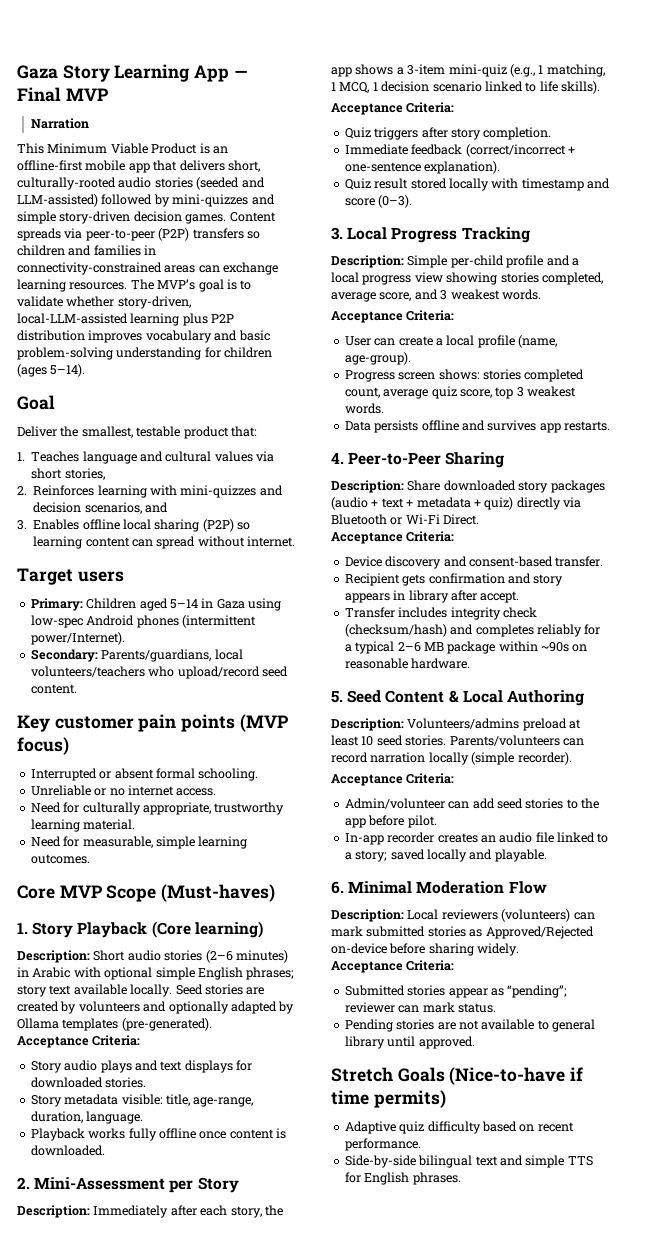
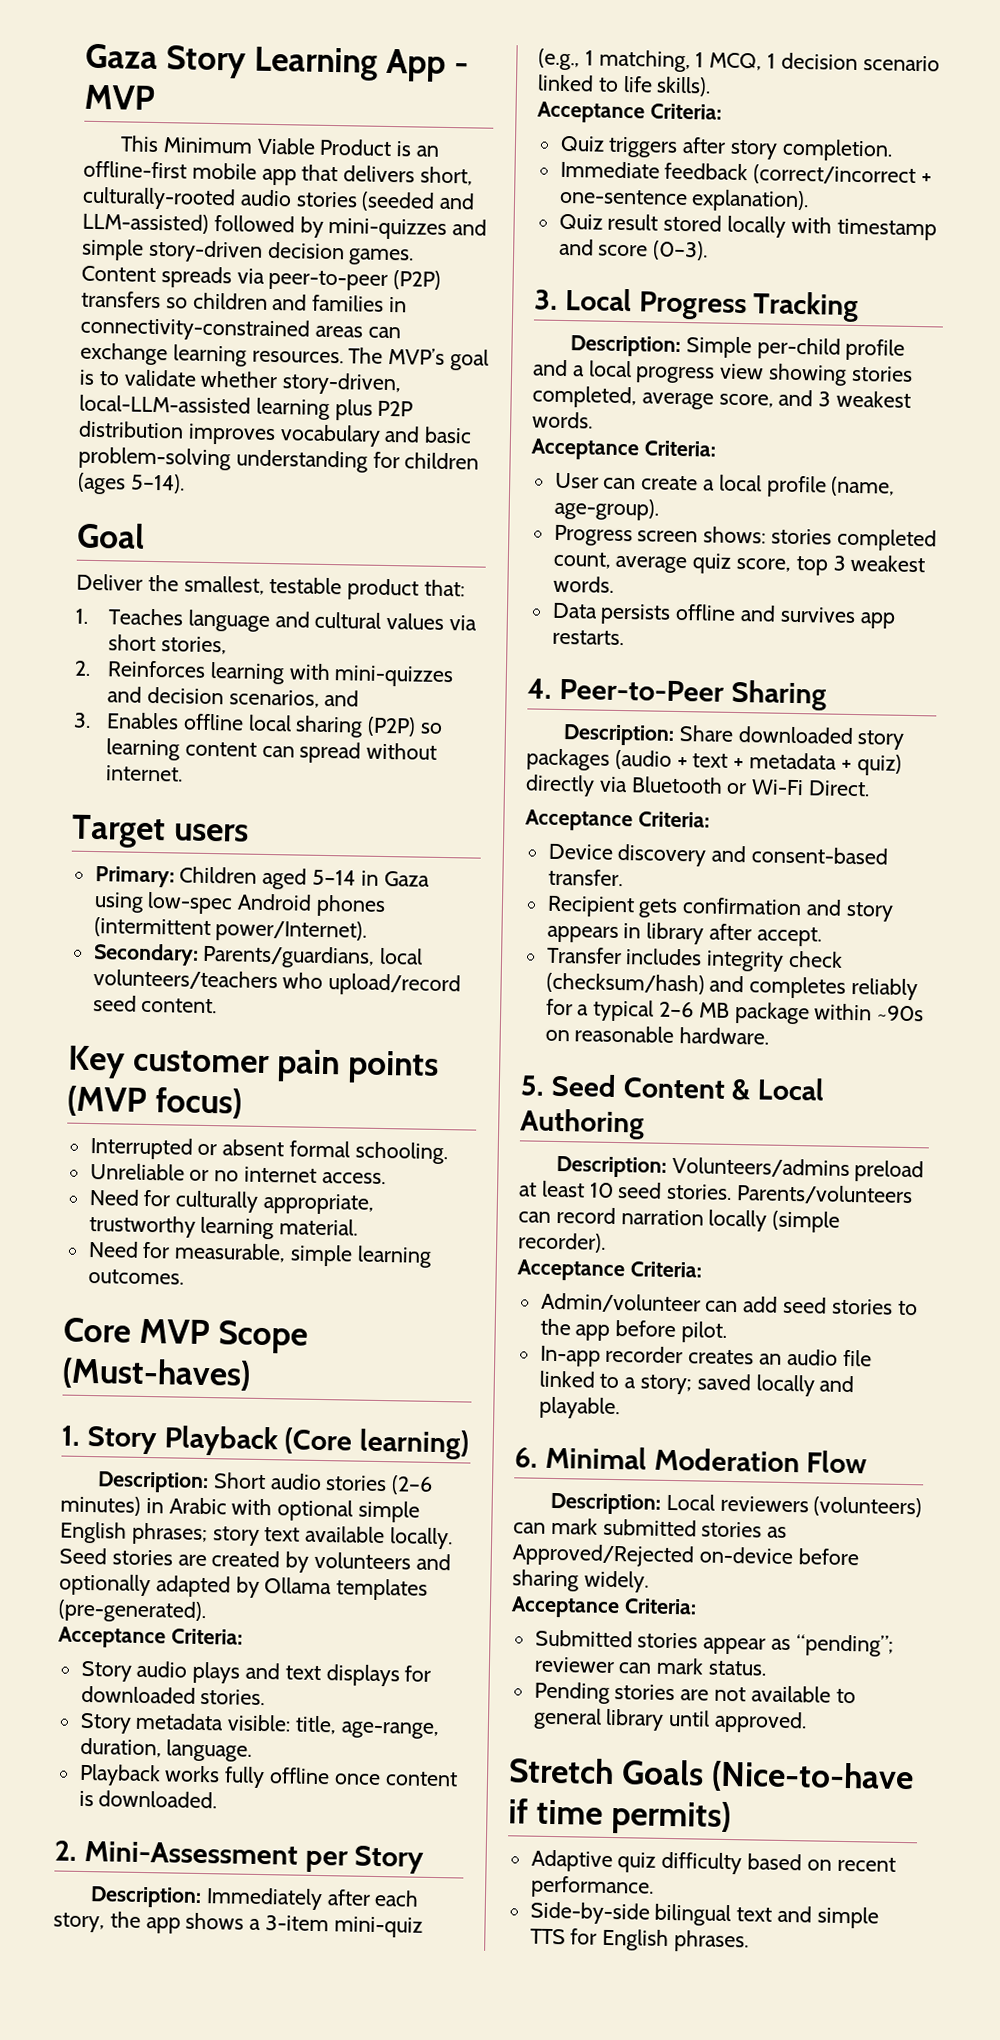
- Gaza Story Learning App — Final MVP
- Narration
+ Gaza Story Learning App - MVP

